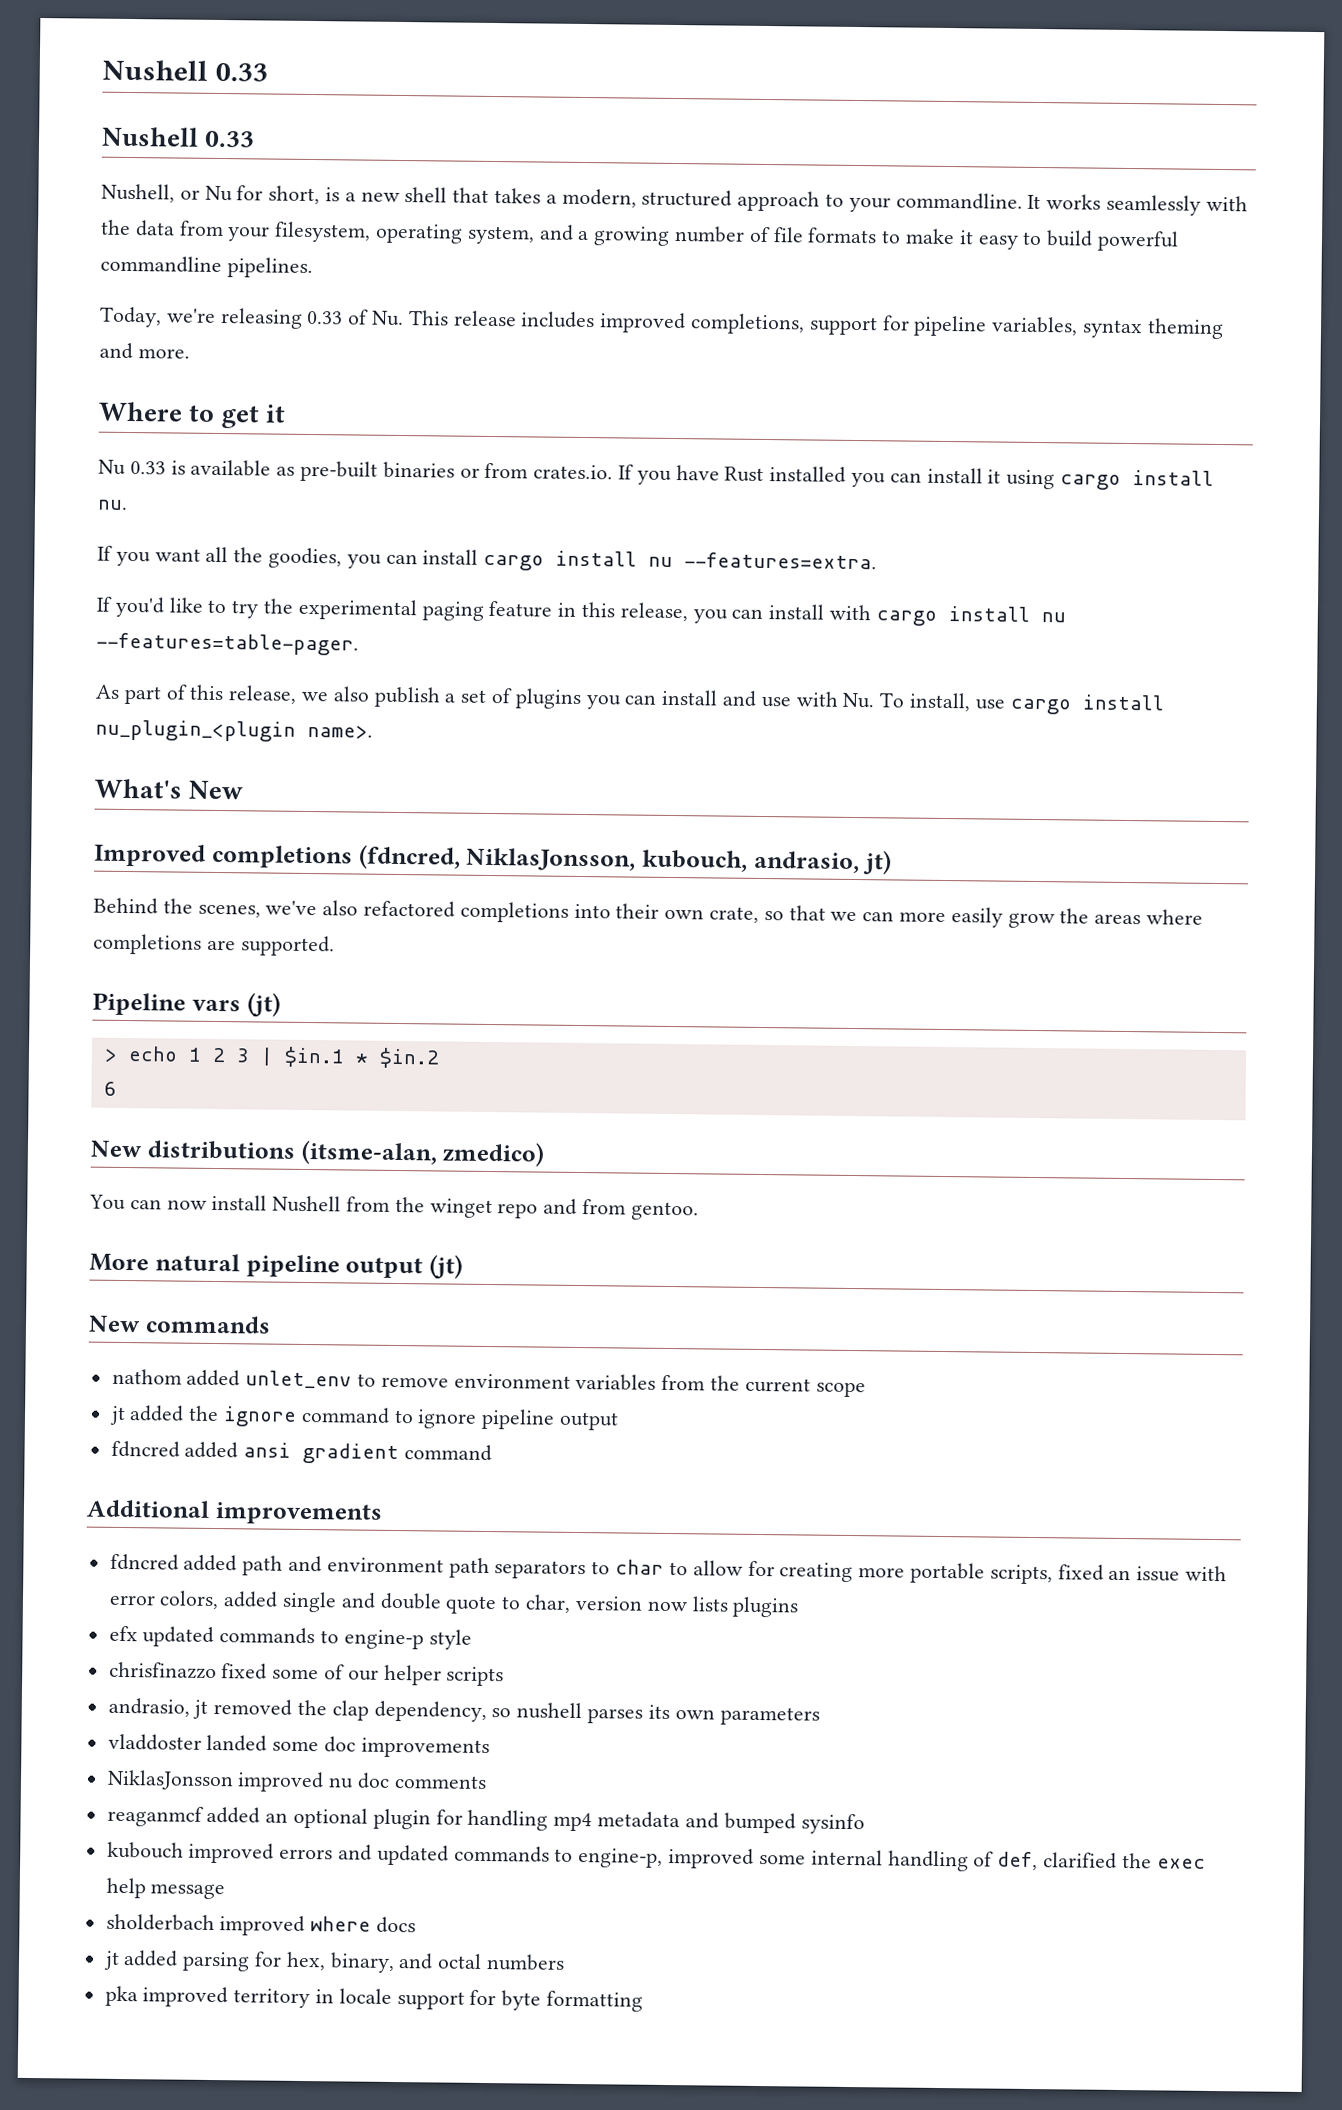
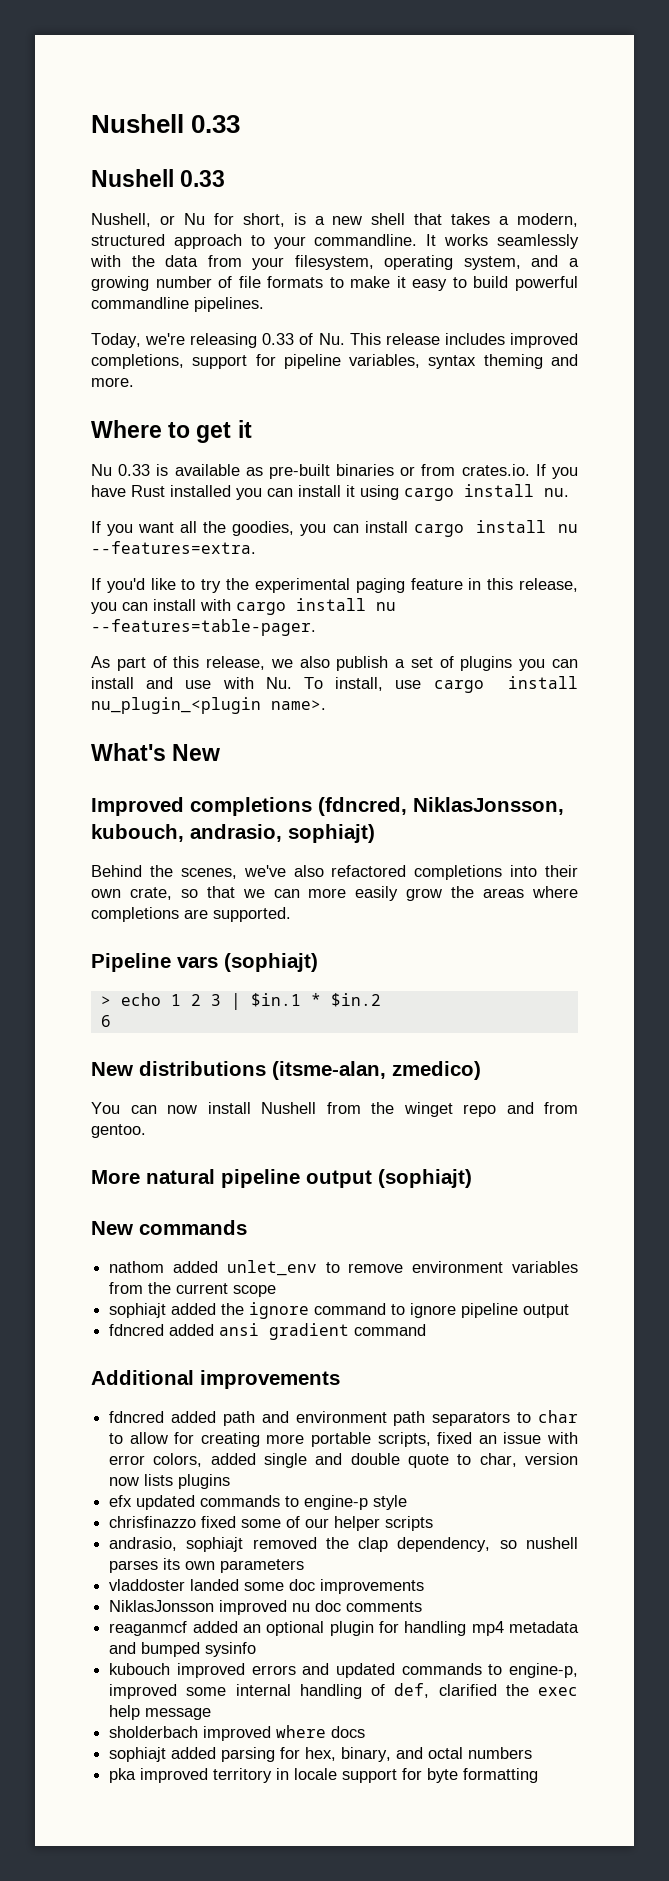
- Improved completions (fdncred, NiklasJonsson, kubouch, andrasio, jt)
+ Improved completions (fdncred, NiklasJonsson, kubouch, andrasio, sophiajt)
- Pipeline vars (jt)
+ Pipeline vars (sophiajt)
- More natural pipeline output (jt)
+ More natural pipeline output (sophiajt)
- jt added the ignore command to ignore pipeline output
+ sophiajt added the ignore command to ignore pipeline output
- andrasio, jt removed the clap dependency, so nushell parses its own parameters
+ andrasio, sophiajt removed the clap dependency, so nushell parses its own parameters
- jt added parsing for hex, binary, and octal numbers
+ sophiajt added parsing for hex, binary, and octal numbers

